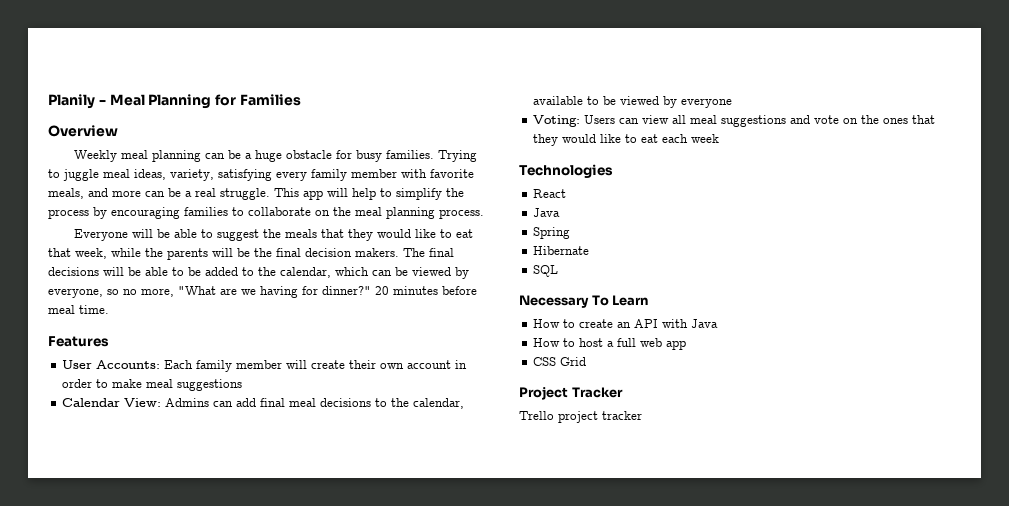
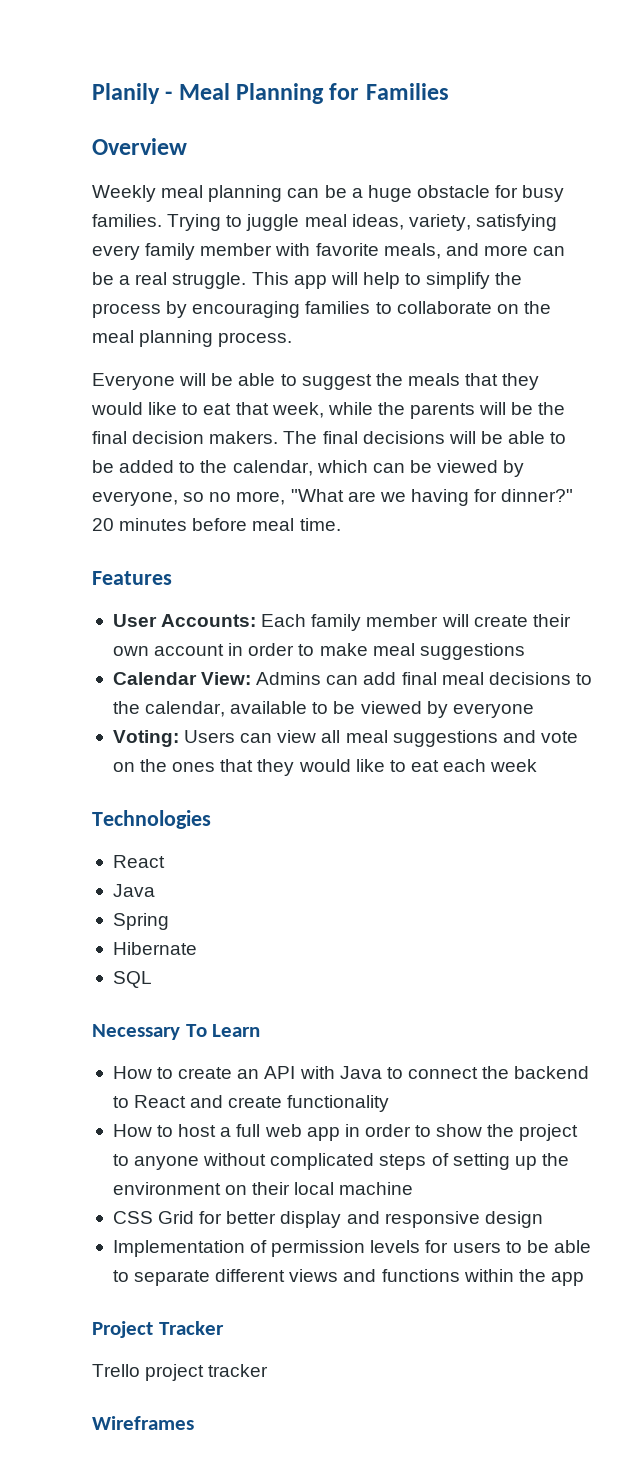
- How to create an API with Java
+ How to create an API with Java to connect the backend to React and create functionality
- How to host a full web app
- CSS Grid
+ How to host a full web app in order to show the project to anyone without complicated steps of setting up the environment on their local machine
+ CSS Grid for better display and responsive design
+ Implementation of permission levels for users to be able to separate different views and functions within the app
+ Wireframes

